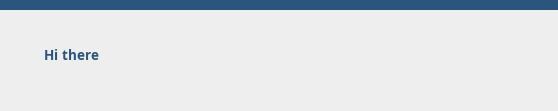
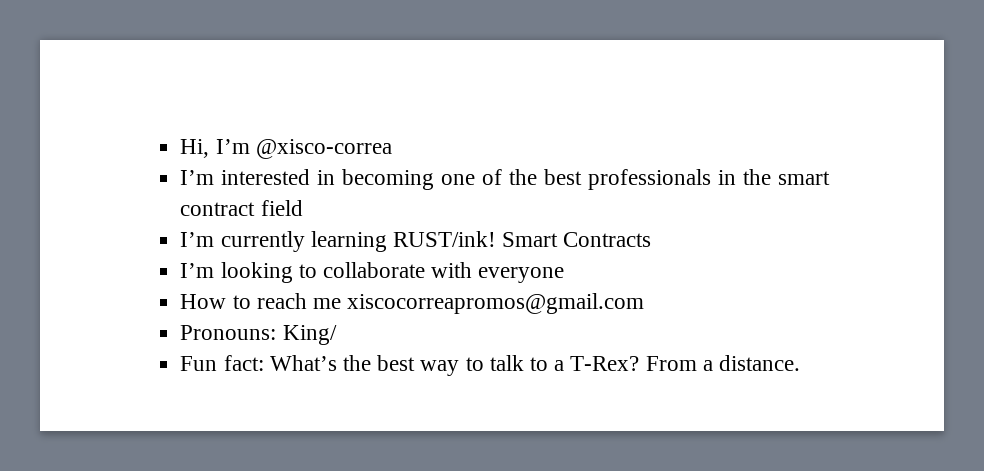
- Hi there
+ Hi, I’m @xisco-correa
+ I’m interested in becoming one of the best professionals in the smart contract field
+ I’m currently learning RUST/ink! Smart Contracts
+ I’m looking to collaborate with everyone
+ How to reach me xiscocorreapromos@gmail.com
+ Pronouns: King/
+ Fun fact: What’s the best way to talk to a T-Rex? From a distance.

